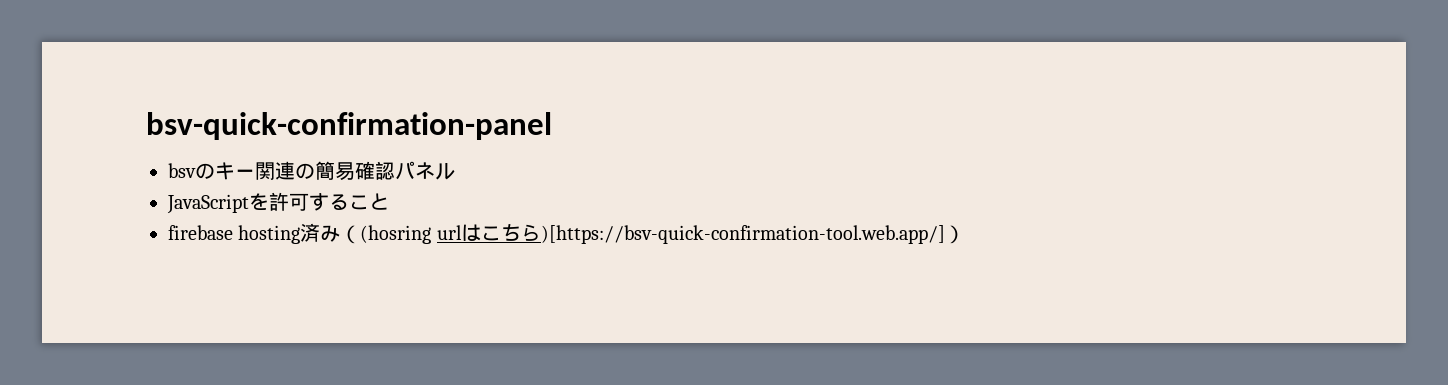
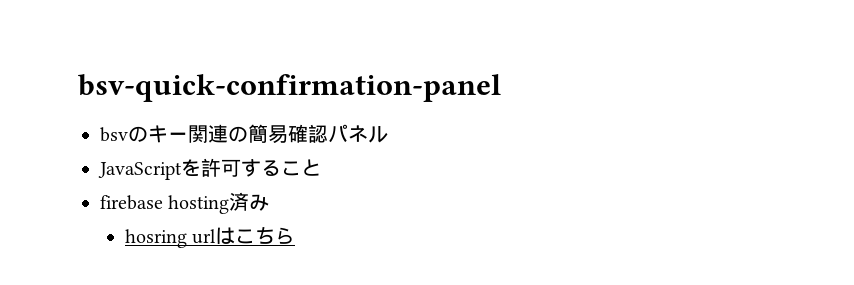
- firebase hosting済み（(hosring urlはこちら)[https://bsv-quick-confirmation-tool.web.app/]）
+ firebase hosting済み
+ hosring urlはこちら

